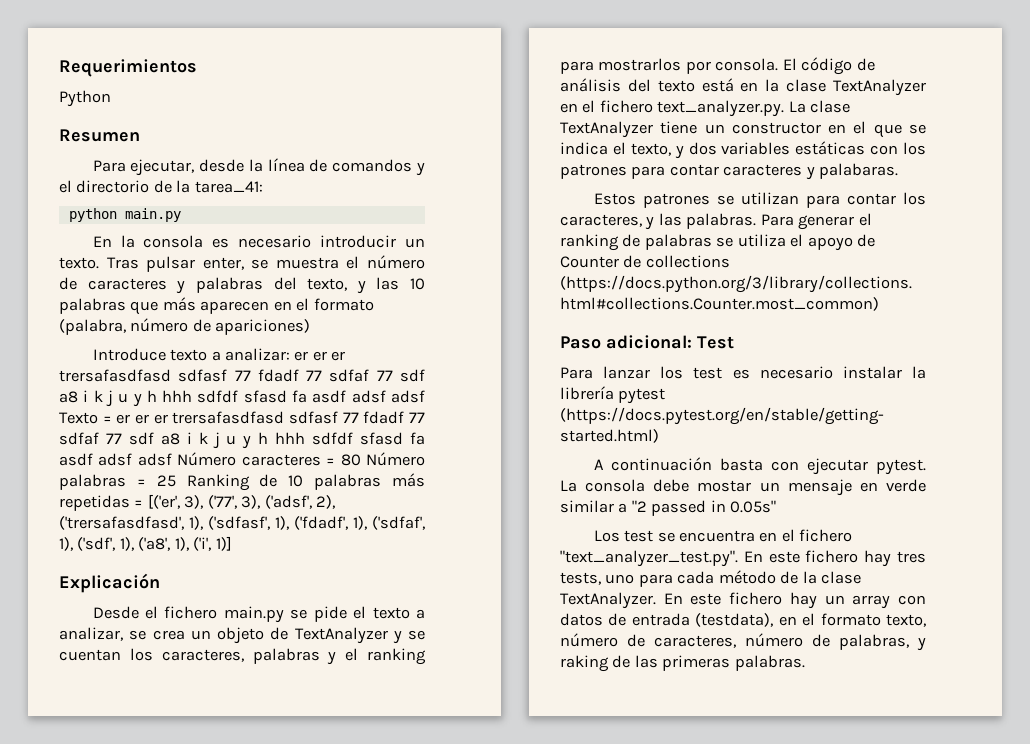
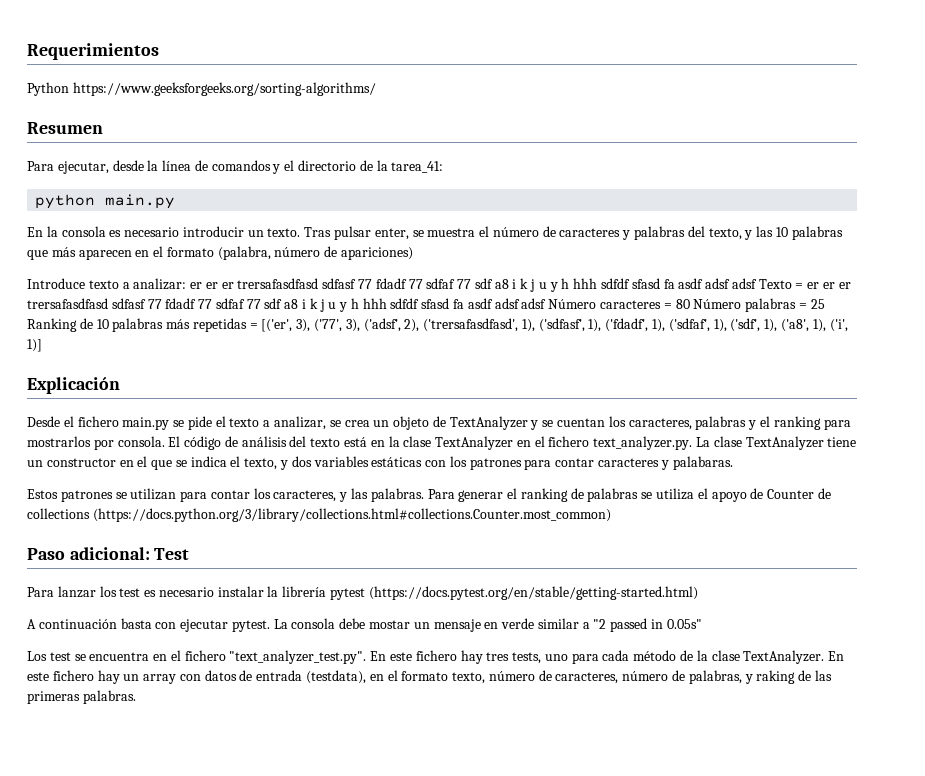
- Python
+ Python https://www.geeksforgeeks.org/sorting-algorithms/

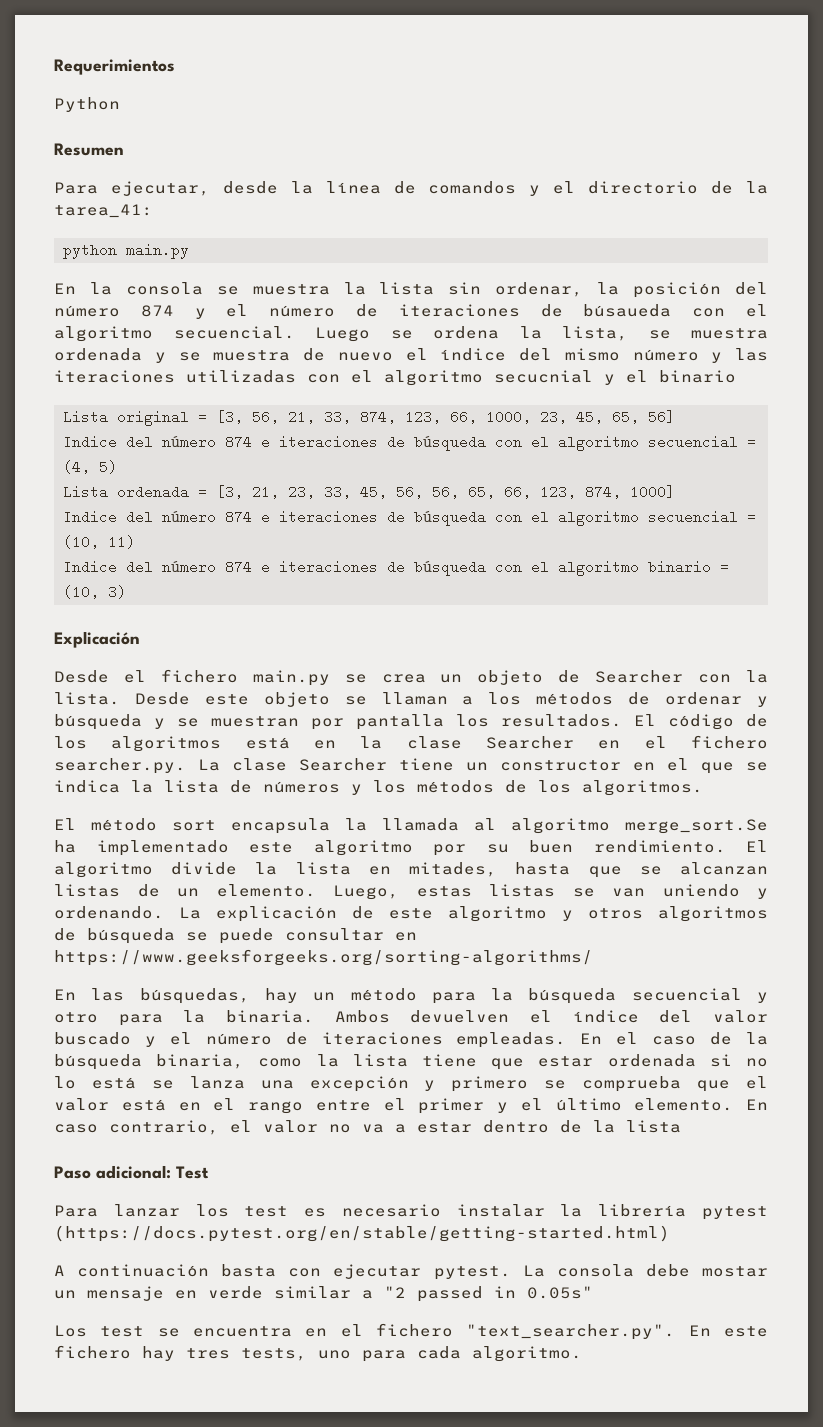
- Python https://www.geeksforgeeks.org/sorting-algorithms/
+ Python
- En la consola es necesario introducir un texto. Tras pulsar enter, se muestra el número de caracteres y palabras del texto, y las 10 palabras que más aparecen en el formato (palabra, número de apariciones)
- Introduce texto a analizar: er er er trersafasdfasd sdfasf 77 fdadf 77 sdfaf 77 sdf a8 i k j u y h hhh sdfdf sfasd fa asdf adsf adsf Texto = er er er trersafasdfasd sdfasf 77 fdadf 77 sdfaf 77 sdf a8 i k j u y h hhh sdfdf sfasd fa asdf adsf adsf Número caracteres = 80 Número palabras = 25 Ranking de 10 palabras más repetidas = [('er', 3), ('77', 3), ('adsf', 2), ('trersafasdfasd', 1), ('sdfasf', 1), ('fdadf', 1), ('sdfaf', 1), ('sdf', 1), ('a8', 1), ('i', 1)]
+ En la consola se muestra la lista sin ordenar, la posición del número 874 y el número de iteraciones de búsaueda con el algoritmo secuencial. Luego se ordena la lista, se muestra ordenada y se muestra de nuevo el índice del mismo número y las iteraciones utilizadas con el algoritmo secucnial y el binario
+ Lista original = [3, 56, 21, 33, 874, 123, 66, 1000, 23, 45, 65, 56]
+ Indice del número 874 e iteraciones de búsqueda con el algoritmo secuencial = (4, 5)
+ Lista ordenada = [3, 21, 23, 33, 45, 56, 56, 65, 66, 123, 874, 1000]
+ Indice del número 874 e iteraciones de búsqueda con el algoritmo secuencial = (10, 11)
+ Indice del número 874 e iteraciones de búsqueda con el algoritmo binario = (10, 3)
- Desde el fichero main.py se pide el texto a analizar, se crea un objeto de TextAnalyzer y se cuentan los caracteres, palabras y el ranking para mostrarlos por consola. El código de análisis del texto está en la clase TextAnalyzer en el fichero text_analyzer.py. La clase TextAnalyzer tiene un constructor en el que se indica el texto, y dos variables estáticas con los patrones para contar caracteres y palabaras.
- Estos patrones se utilizan para contar los caracteres, y las palabras. Para generar el ranking de palabras se utiliza el apoyo de Counter de collections (https://docs.python.org/3/library/collections.html#collections.Counter.most_common)
+ Desde el fichero main.py se crea un objeto de Searcher con la lista. Desde este objeto se llaman a los métodos de ordenar y búsqueda y se muestran por pantalla los resultados. El código de los algoritmos está en la clase Searcher en el fichero searcher.py. La clase Searcher tiene un constructor en el que se indica la lista de números y los métodos de los algoritmos.
+ El método sort encapsula la llamada al algoritmo merge_sort.Se ha implementado este algoritmo por su buen rendimiento. El algoritmo divide la lista en mitades, hasta que se alcanzan listas de un elemento. Luego, estas listas se van uniendo y ordenando. La explicación de este algoritmo y otros algoritmos de búsqueda se puede consultar en https://www.geeksforgeeks.org/sorting-algorithms/
+ En las búsquedas, hay un método para la búsqueda secuencial y otro para la binaria. Ambos devuelven el índice del valor buscado y el número de iteraciones empleadas. En el caso de la búsqueda binaria, como la lista tiene que estar ordenada si no lo está se lanza una excepción y primero se comprueba que el valor está en el rango entre el primer y el último elemento. En caso contrario, el valor no va a estar dentro de la lista
- Los test se encuentra en el fichero "text_analyzer_test.py". En este fichero hay tres tests, uno para cada método de la clase TextAnalyzer. En este fichero hay un array con datos de entrada (testdata), en el formato texto, número de caracteres, número de palabras, y raking de las primeras palabras.
+ Los test se encuentra en el fichero "text_searcher.py". En este fichero hay tres tests, uno para cada algoritmo.

